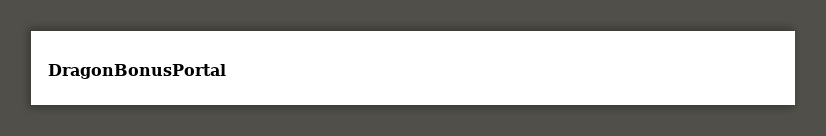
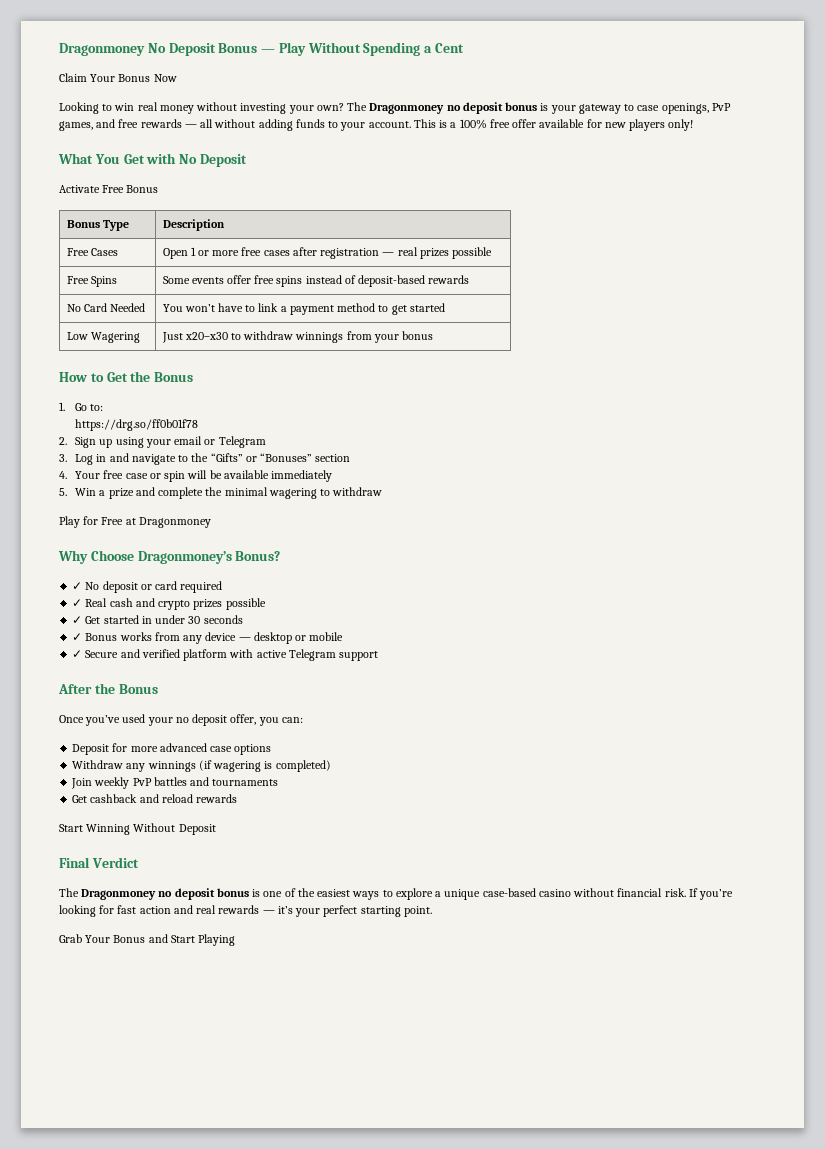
- DragonBonusPortal
+ Dragonmoney No Deposit Bonus — Play Without Spending a Cent
+ Claim Your Bonus Now
+ Looking to win real money without investing your own? The Dragonmoney no deposit bonus is your gateway to case openings, PvP games, and free rewards — all without adding funds to your account. This is a 100% free offer available for new players only!
+ What You Get with No Deposit
+ Activate Free Bonus
+ Bonus Type | Description
+ Free Cases | Open 1 or more free cases after registration — real prizes possible
+ Free Spins | Some events offer free spins instead of deposit-based rewards
+ No Card Needed | You won’t have to link a payment method to get started
+ Low Wagering | Just x20–x30 to withdraw winnings from your bonus
+ How to Get the Bonus
+ 1. Go to:
+ https://drg.so/ff0b01f78
+ 2. Sign up using your email or Telegram
+ 3. Log in and navigate to the “Gifts” or “Bonuses” section
+ 4. Your free case or spin will be available immediately
+ 5. Win a prize and complete the minimal wagering to withdraw
+ Play for Free at Dragonmoney
+ Why Choose Dragonmoney’s Bonus?
+ ✓ No deposit or card required
+ ✓ Real cash and crypto prizes possible
+ ✓ Get started in under 30 seconds
+ ✓ Bonus works from any device — desktop or mobile
+ ✓ Secure and verified platform with active Telegram support
+ After the Bonus
+ Once you’ve used your no deposit offer, you can:
+ Deposit for more advanced case options
+ Withdraw any winnings (if wagering is completed)
+ Join weekly PvP battles and tournaments
+ Get cashback and reload rewards
+ Start Winning Without Deposit
+ Final Verdict
+ The Dragonmoney no deposit bonus is one of the easiest ways to explore a unique case-based casino without financial risk. If you’re looking for fast action and real rewards — it’s your perfect starting point.
+ Grab Your Bonus and Start Playing

